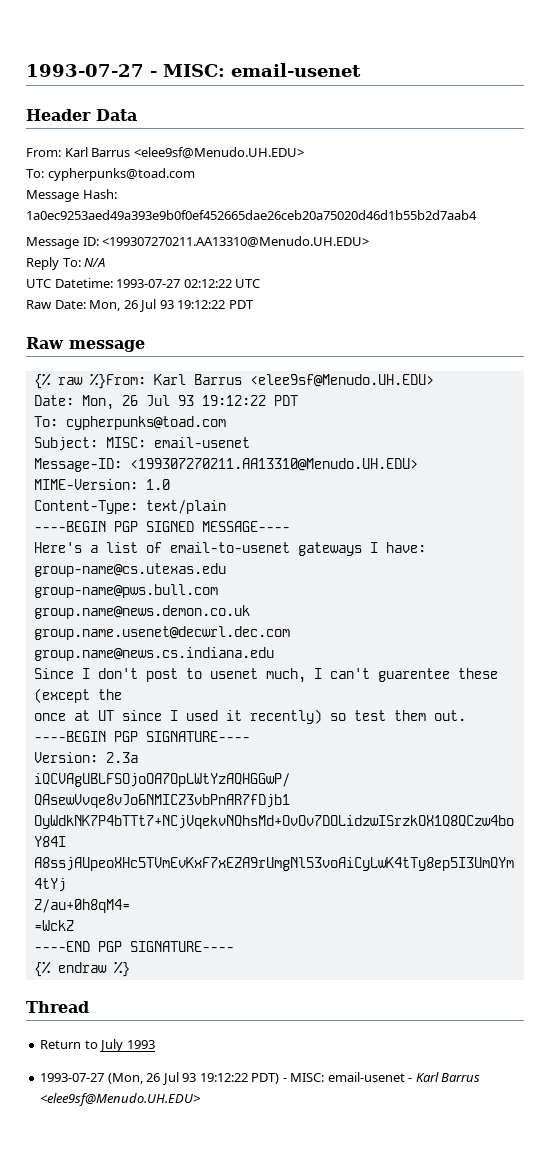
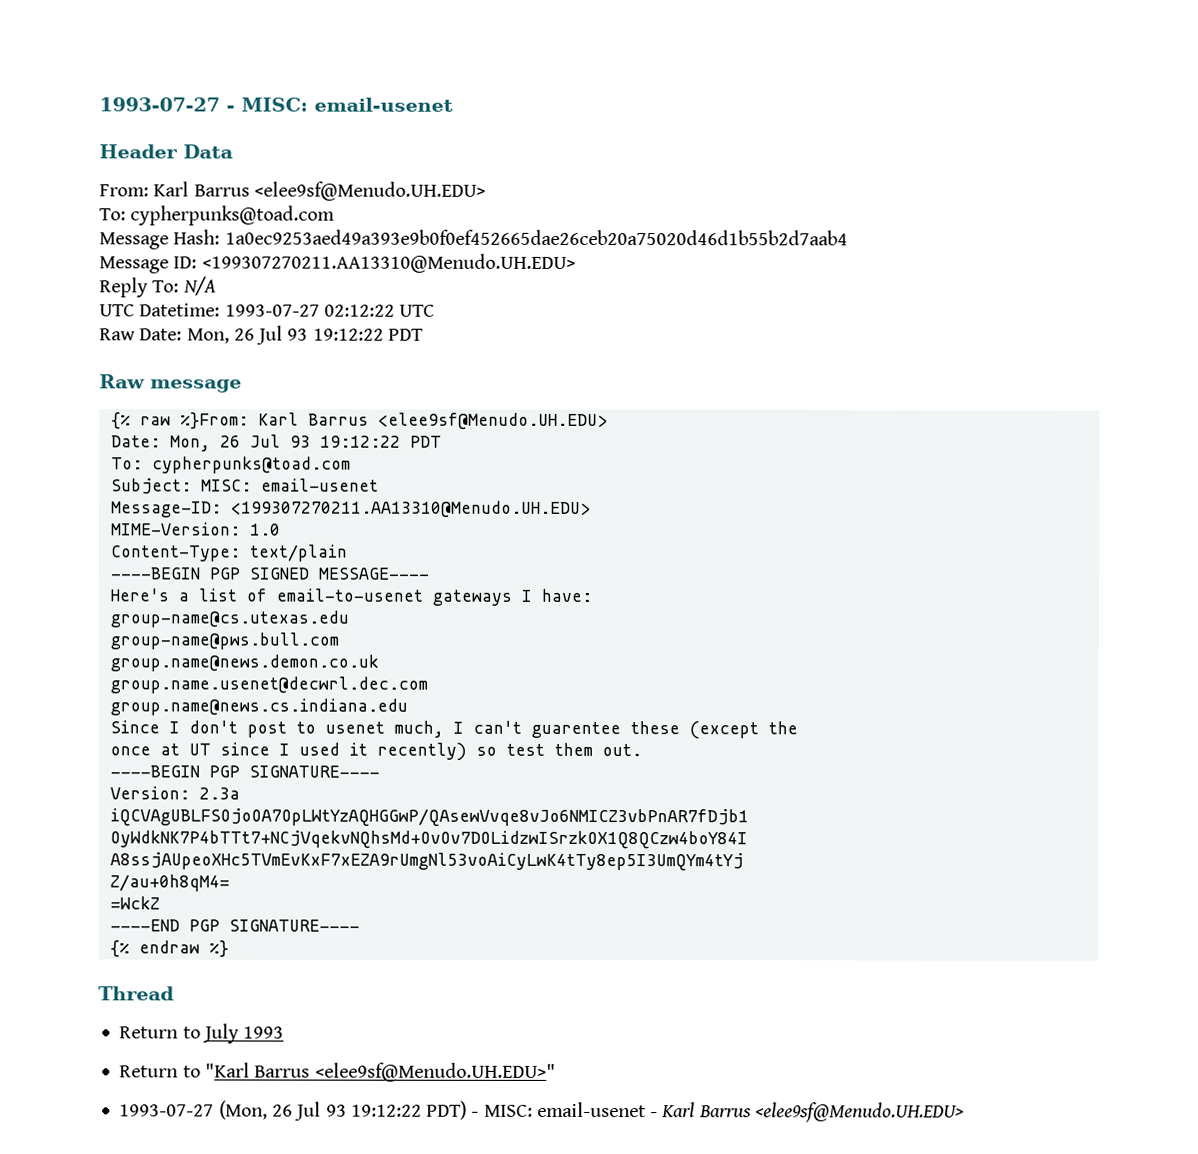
+ Return to "Karl Barrus <elee9sf@Menudo.UH.EDU>"

